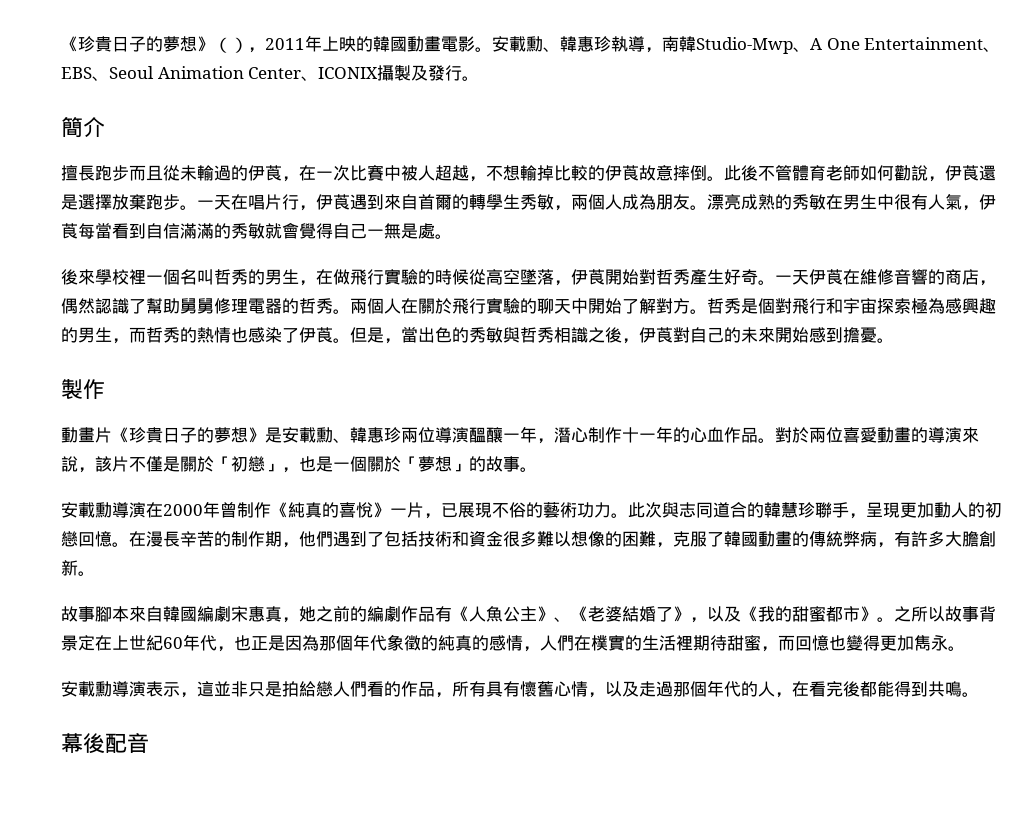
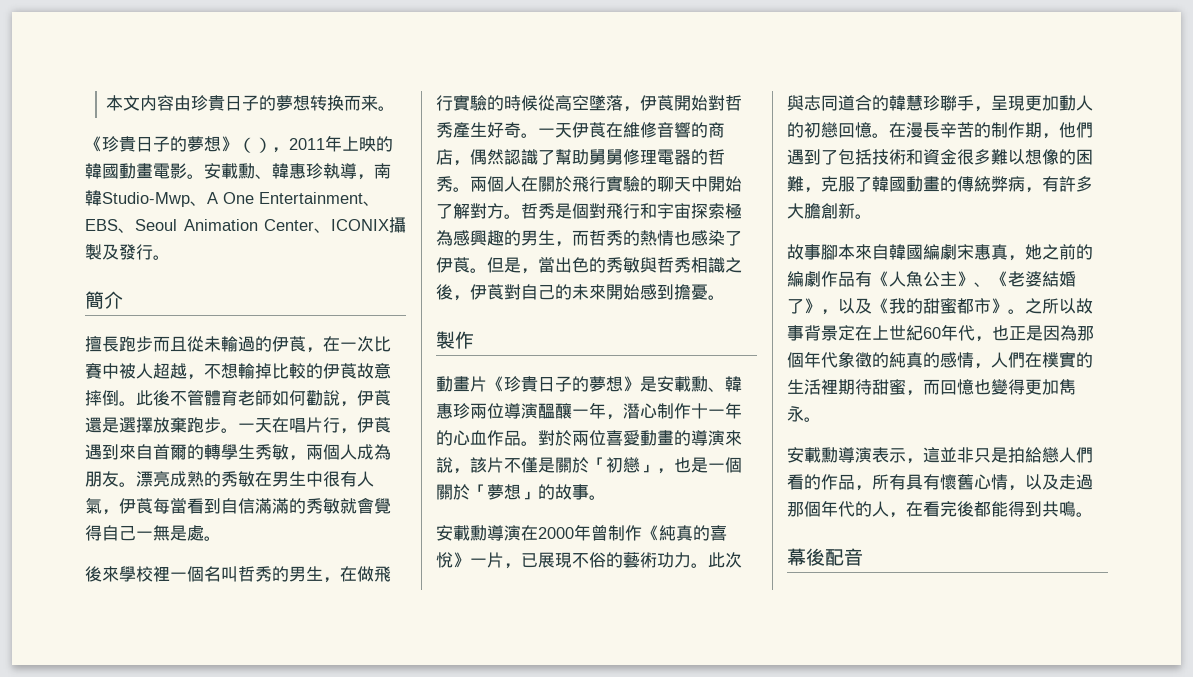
+ 本文内容由珍貴日子的夢想转换而来。

